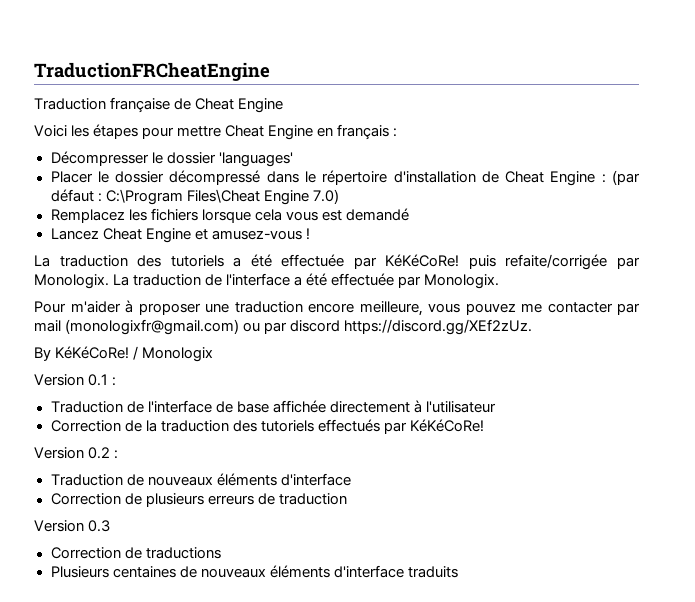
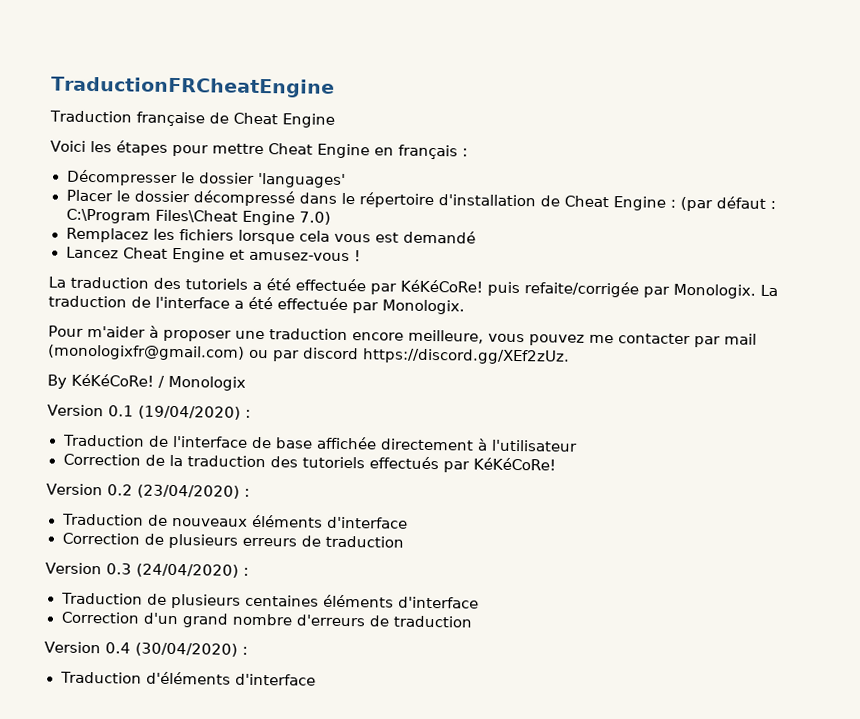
- Version 0.1 :
+ Version 0.1 (19/04/2020) :
- Version 0.2 :
+ Version 0.2 (23/04/2020) :
- Version 0.3
- Correction de traductions
- Plusieurs centaines de nouveaux éléments d'interface traduits
+ Version 0.3 (24/04/2020) :
+ Traduction de plusieurs centaines éléments d'interface
+ Correction d'un grand nombre d'erreurs de traduction
+ Version 0.4 (30/04/2020) :
+ Traduction d'éléments d'interface

